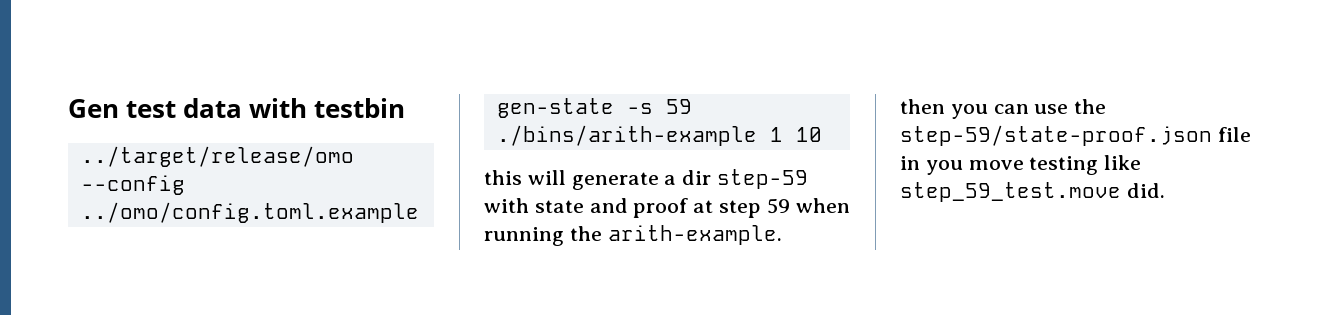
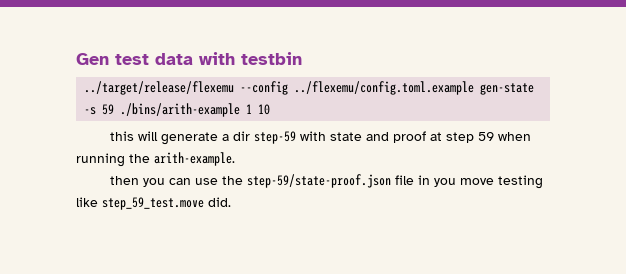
- ../target/release/omo --config ../omo/config.toml.example gen-state -s 59 ./bins/arith-example 1 10
+ ../target/release/flexemu --config ../flexemu/config.toml.example gen-state -s 59 ./bins/arith-example 1 10

